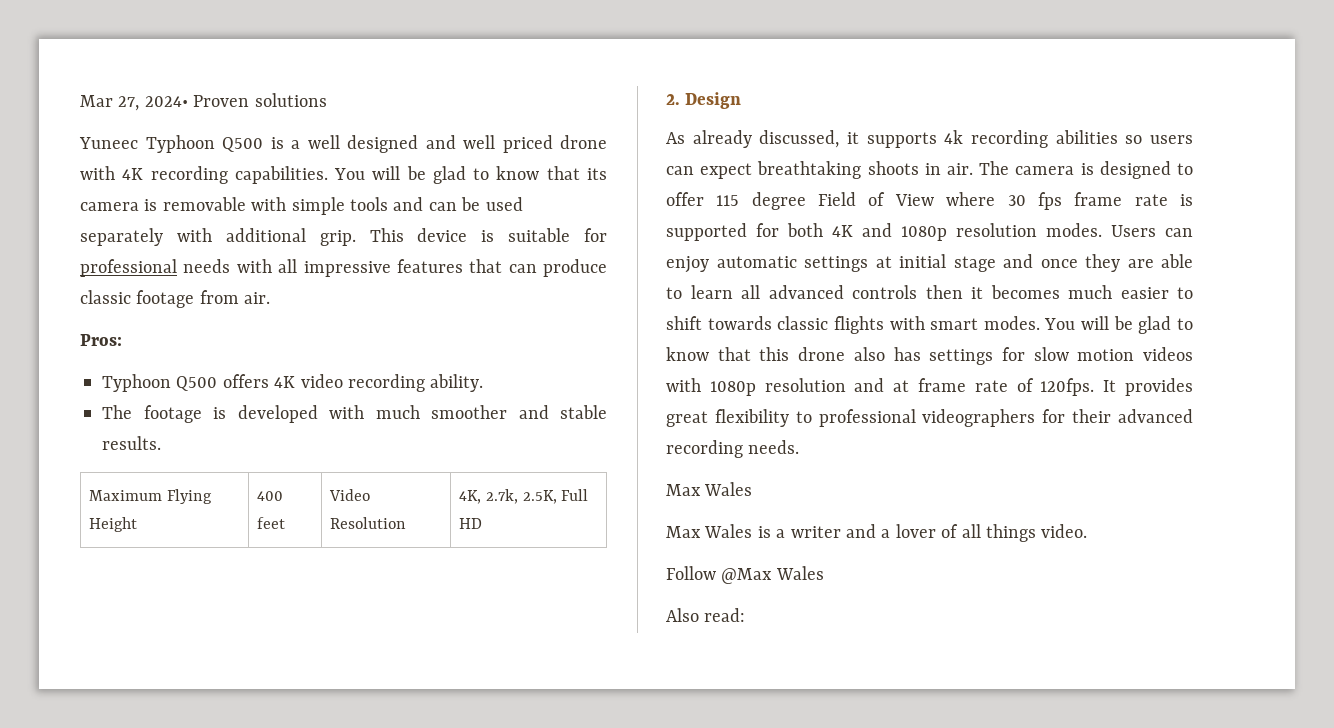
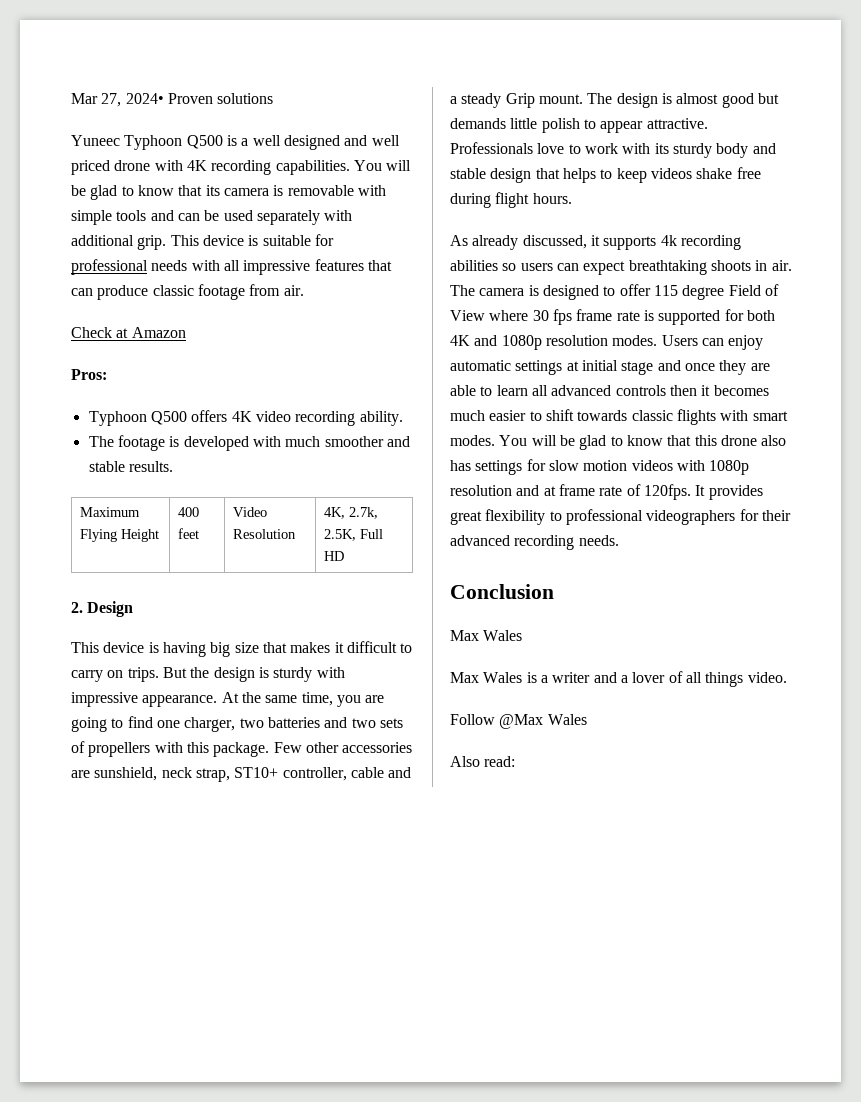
+ Check at Amazon
+ This device is having big size that makes it difficult to carry on trips. But the design is sturdy with impressive appearance. At the same time, you are going to find one charger, two batteries and two sets of propellers with this package. Few other accessories are sunshield, neck strap, ST10+ controller, cable and a steady Grip mount. The design is almost good but demands little polish to appear attractive. Professionals love to work with its sturdy body and stable design that helps to keep videos shake free during flight hours.
+ Conclusion

